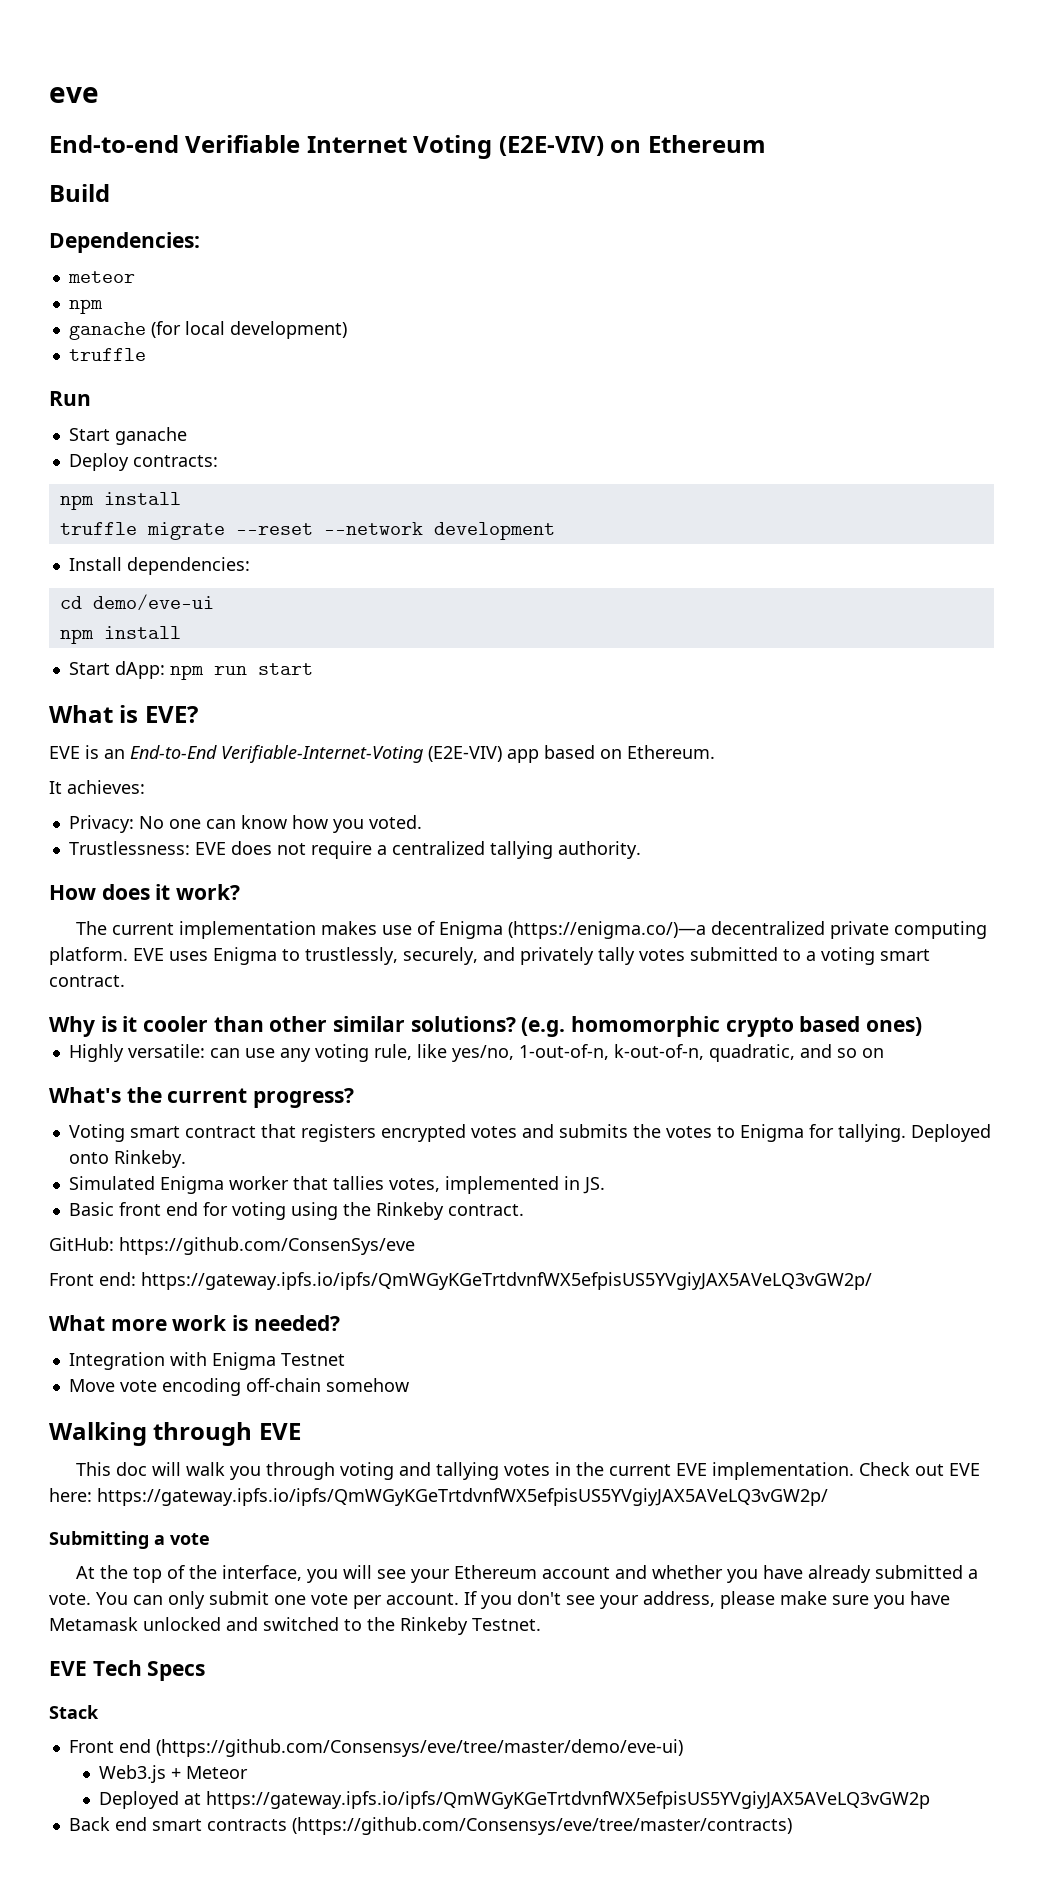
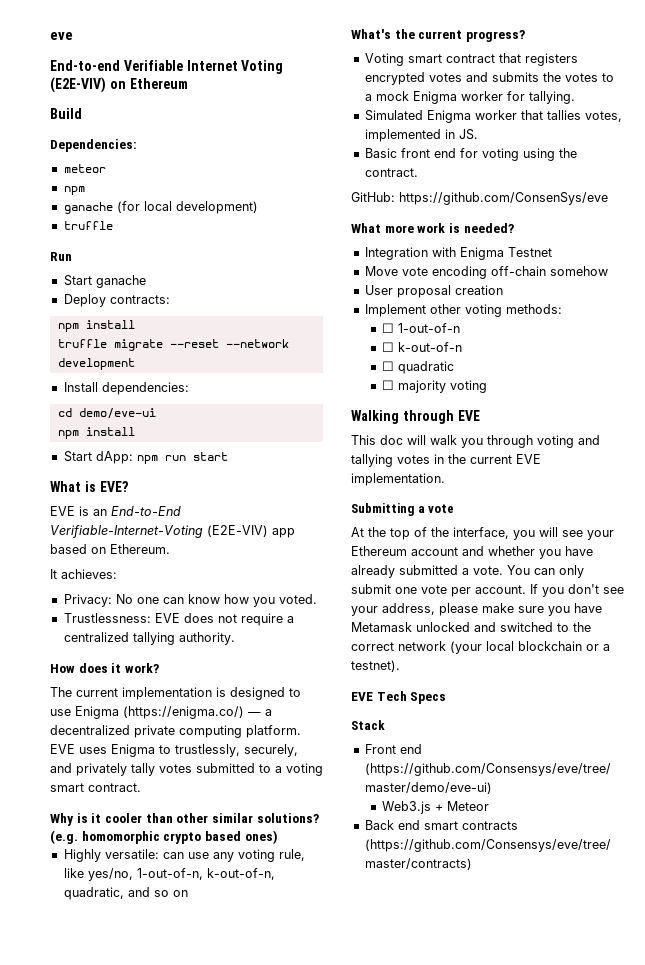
- The current implementation makes use of Enigma (https://enigma.co/)—a decentralized private computing platform.
+ The current implementation is designed to use Enigma (https://enigma.co/) — a decentralized private computing platform.
- Voting smart contract that registers encrypted votes and submits the votes to Enigma for tallying. Deployed onto Rinkeby.
+ Voting smart contract that registers encrypted votes and submits the votes to a mock Enigma worker for tallying.
- Basic front end for voting using the Rinkeby contract.
+ Basic front end for voting using the contract.
- Front end: https://gateway.ipfs.io/ipfs/QmWGyKGeTrtdvnfWX5efpisUS5YVgiyJAX5AVeLQ3vGW2p/
+ User proposal creation
+ Implement other voting methods:
+ ☐ 1-out-of-n
+ ☐ k-out-of-n
+ ☐ quadratic
+ ☐ majority voting
- Check out EVE here: https://gateway.ipfs.io/ipfs/QmWGyKGeTrtdvnfWX5efpisUS5YVgiyJAX5AVeLQ3vGW2p/
- If you don't see your address, please make sure you have Metamask unlocked and switched to the Rinkeby Testnet.
+ If you don't see your address, please make sure you have Metamask unlocked and switched to the correct network (your local blockchain or a testnet).
- Deployed at https://gateway.ipfs.io/ipfs/QmWGyKGeTrtdvnfWX5efpisUS5YVgiyJAX5AVeLQ3vGW2p

